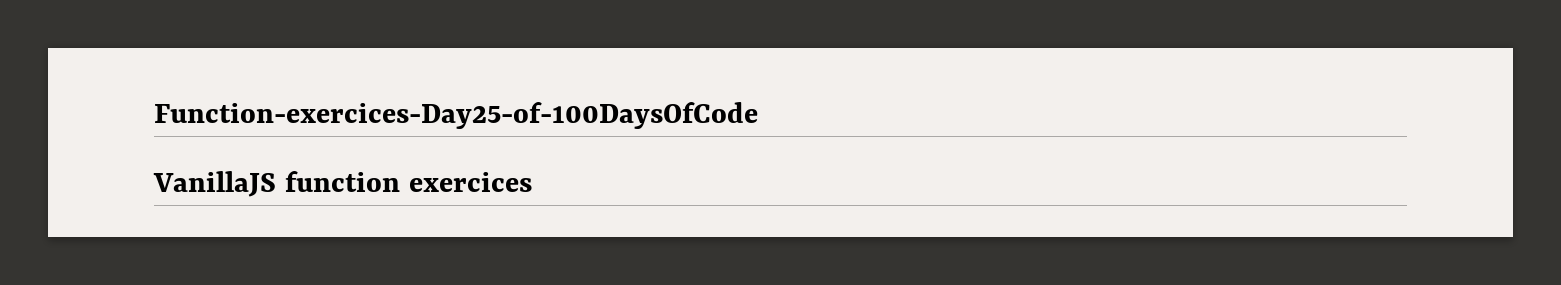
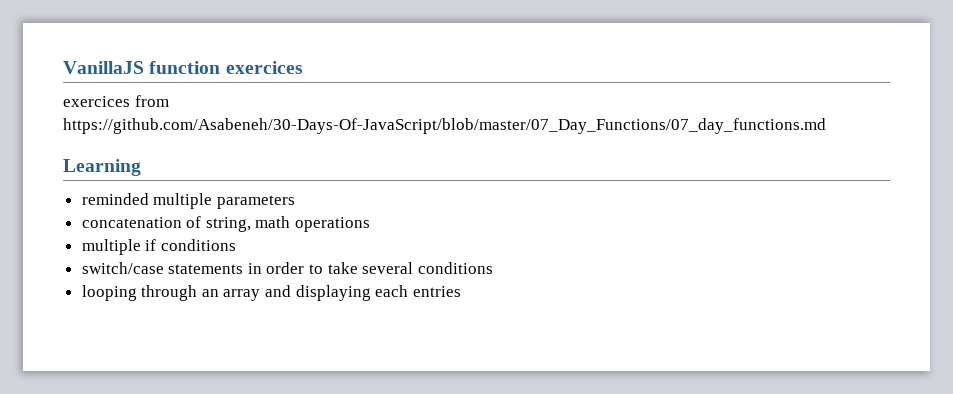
- Function-exercices-Day25-of-100DaysOfCode
+ exercices from https://github.com/Asabeneh/30-Days-Of-JavaScript/blob/master/07_Day_Functions/07_day_functions.md
+ Learning
+ reminded multiple parameters
+ concatenation of string, math operations
+ multiple if conditions
+ switch/case statements in order to take several conditions
+ looping through an array and displaying each entries

